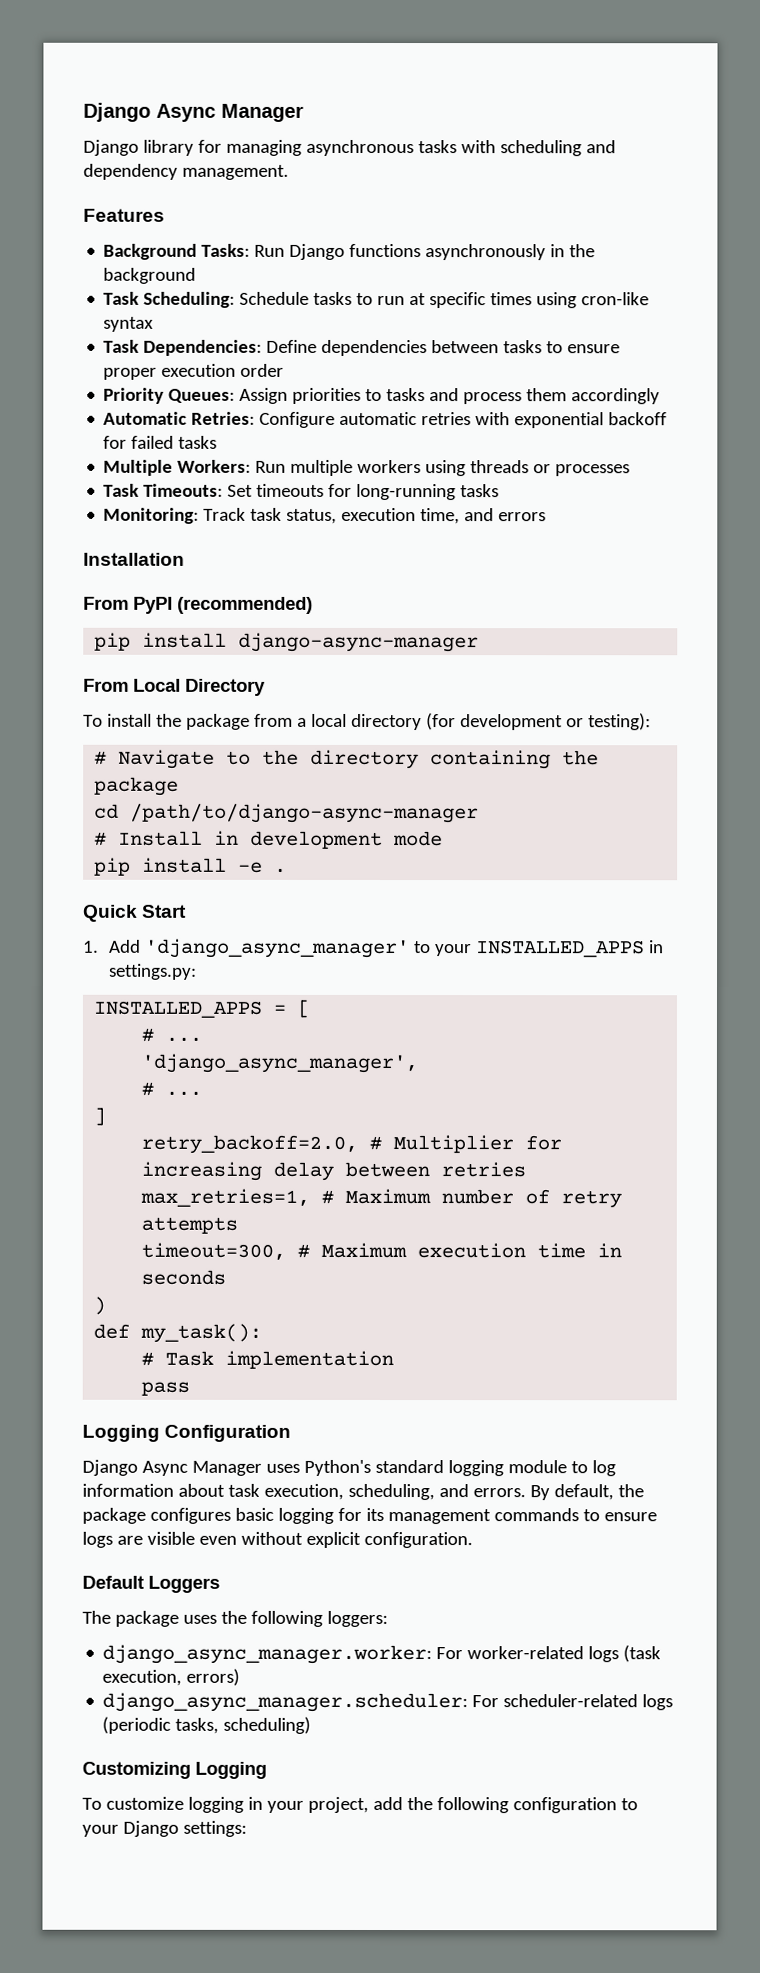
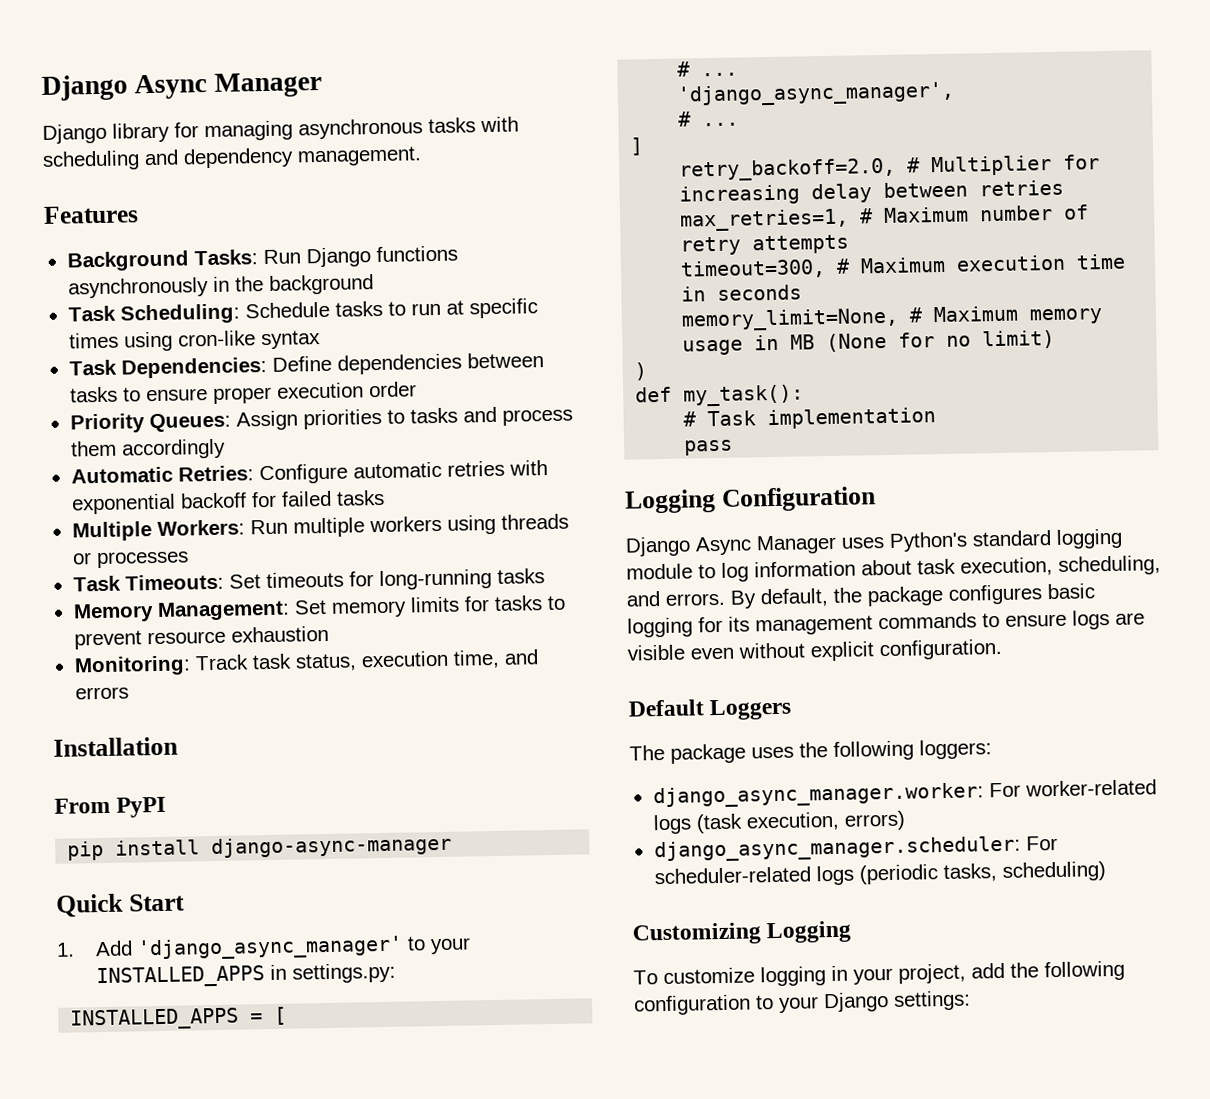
+ Memory Management: Set memory limits for tasks to prevent resource exhaustion
- From PyPI (recommended)
+ From PyPI
- From Local Directory
- To install the package from a local directory (for development or testing):
- # Navigate to the directory containing the package
- cd /path/to/django-async-manager
- # Install in development mode
- pip install -e .
+ memory_limit=None, # Maximum memory usage in MB (None for no limit)

